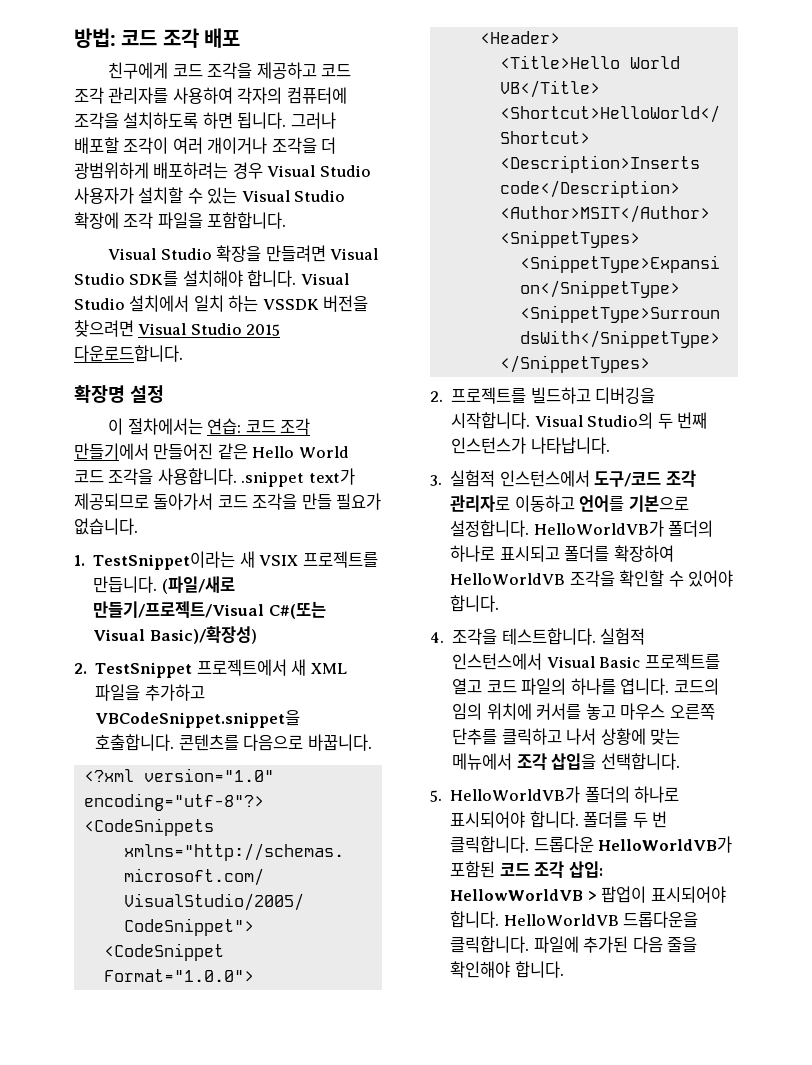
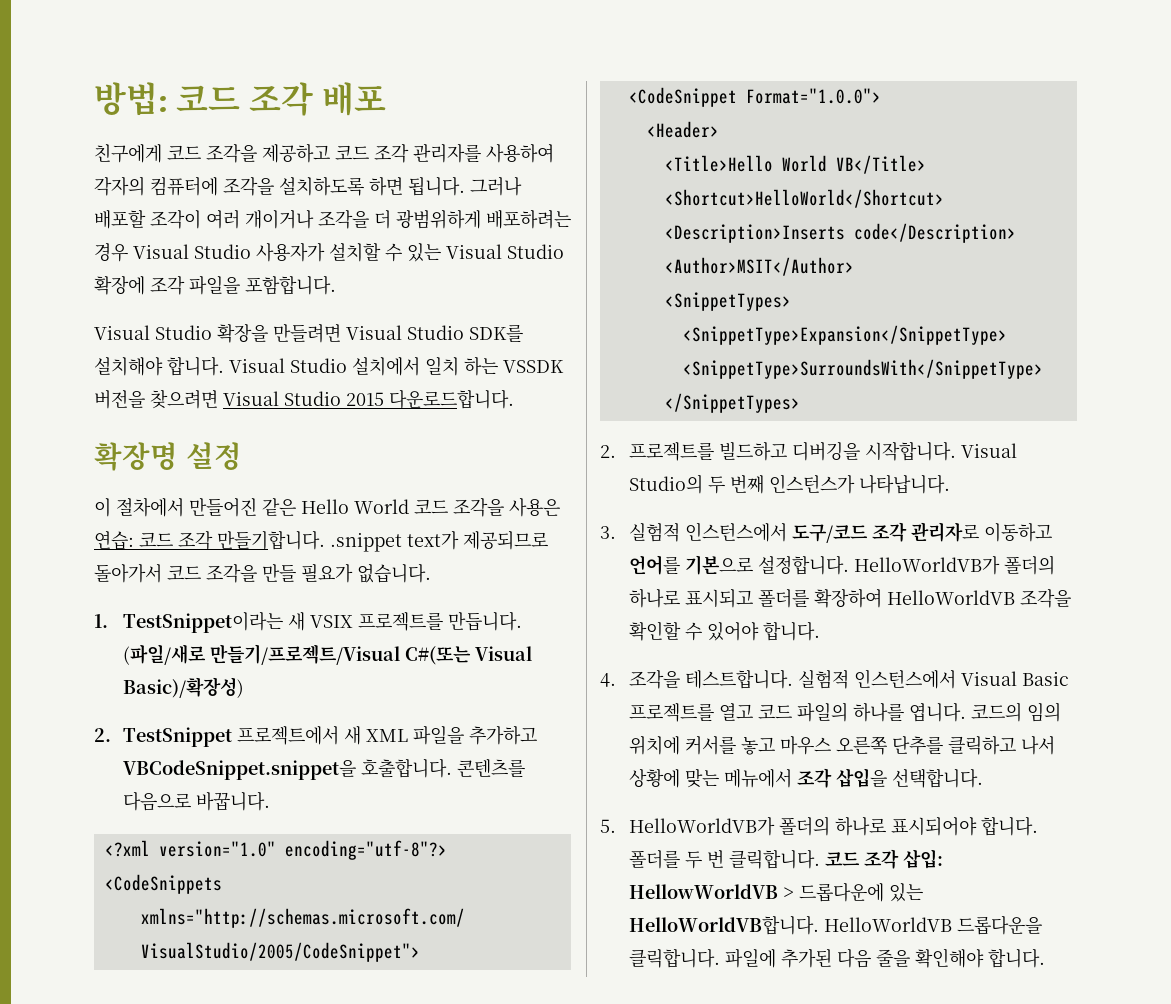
- 이 절차에서는 연습: 코드 조각 만들기에서 만들어진 같은 Hello World 코드 조각을 사용합니다. .snippet text가 제공되므로 돌아가서 코드 조각을 만들 필요가 없습니다.
+ 이 절차에서 만들어진 같은 Hello World 코드 조각을 사용은 연습: 코드 조각 만들기합니다. .snippet text가 제공되므로 돌아가서 코드 조각을 만들 필요가 없습니다.
- 드롭다운 HelloWorldVB가 포함된 코드 조각 삽입: HellowWorldVB > 팝업이 표시되어야 합니다.
+ 코드 조각 삽입: HellowWorldVB > 드롭다운에 있는 HelloWorldVB합니다.

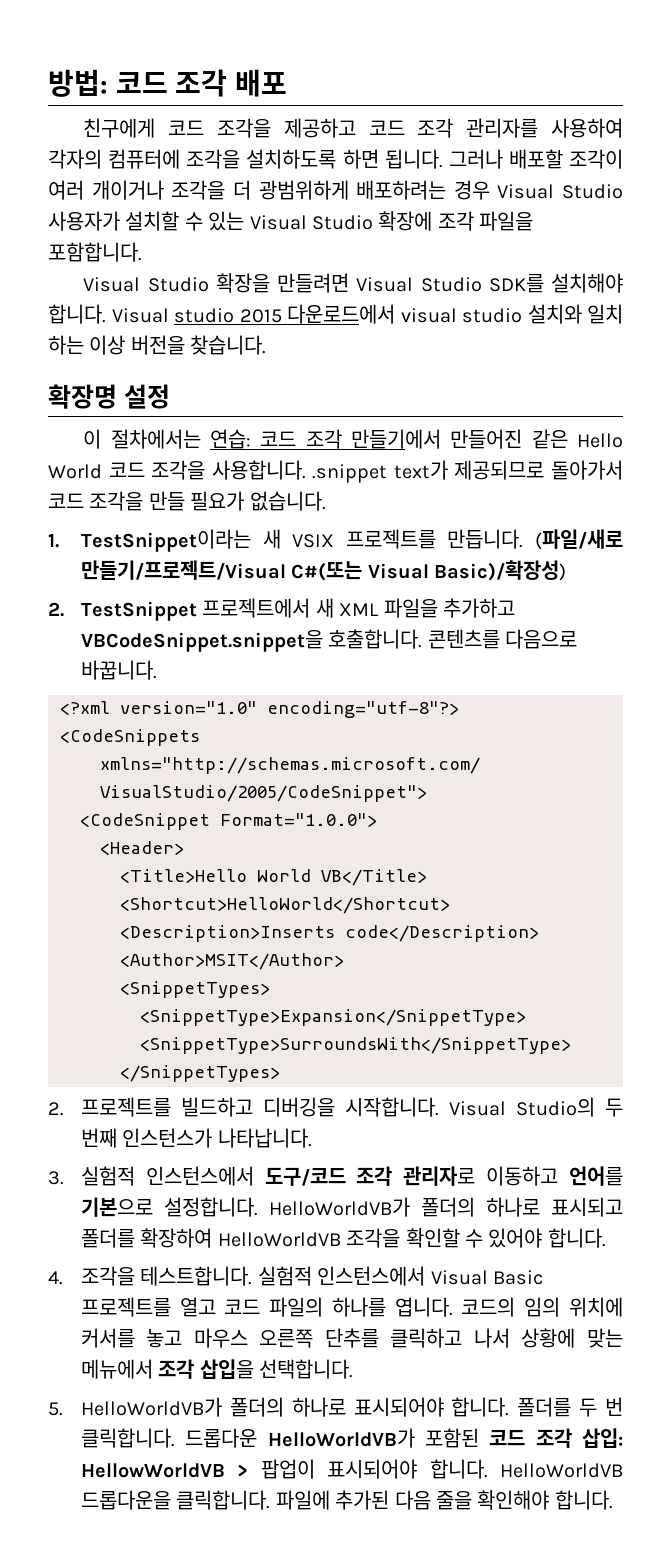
- Visual Studio 설치에서 일치 하는 VSSDK 버전을 찾으려면 Visual Studio 2015 다운로드합니다.
+ Visual studio 2015 다운로드에서 visual studio 설치와 일치 하는 이상 버전을 찾습니다.
  확장명 설정
- 이 절차에서 만들어진 같은 Hello World 코드 조각을 사용은 연습: 코드 조각 만들기합니다. .snippet text가 제공되므로 돌아가서 코드 조각을 만들 필요가 없습니다.
+ 이 절차에서는 연습: 코드 조각 만들기에서 만들어진 같은 Hello World 코드 조각을 사용합니다. .snippet text가 제공되므로 돌아가서 코드 조각을 만들 필요가 없습니다.
- 코드 조각 삽입: HellowWorldVB > 드롭다운에 있는 HelloWorldVB합니다.
+ 드롭다운 HelloWorldVB가 포함된 코드 조각 삽입: HellowWorldVB > 팝업이 표시되어야 합니다.

